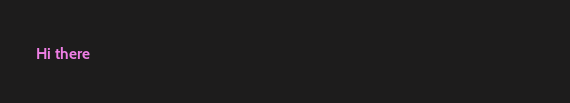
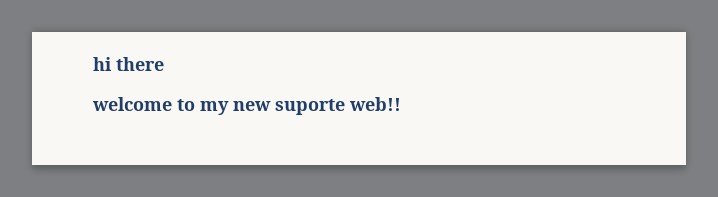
- Hi there
+ hi there
+ welcome to my new suporte web!!

